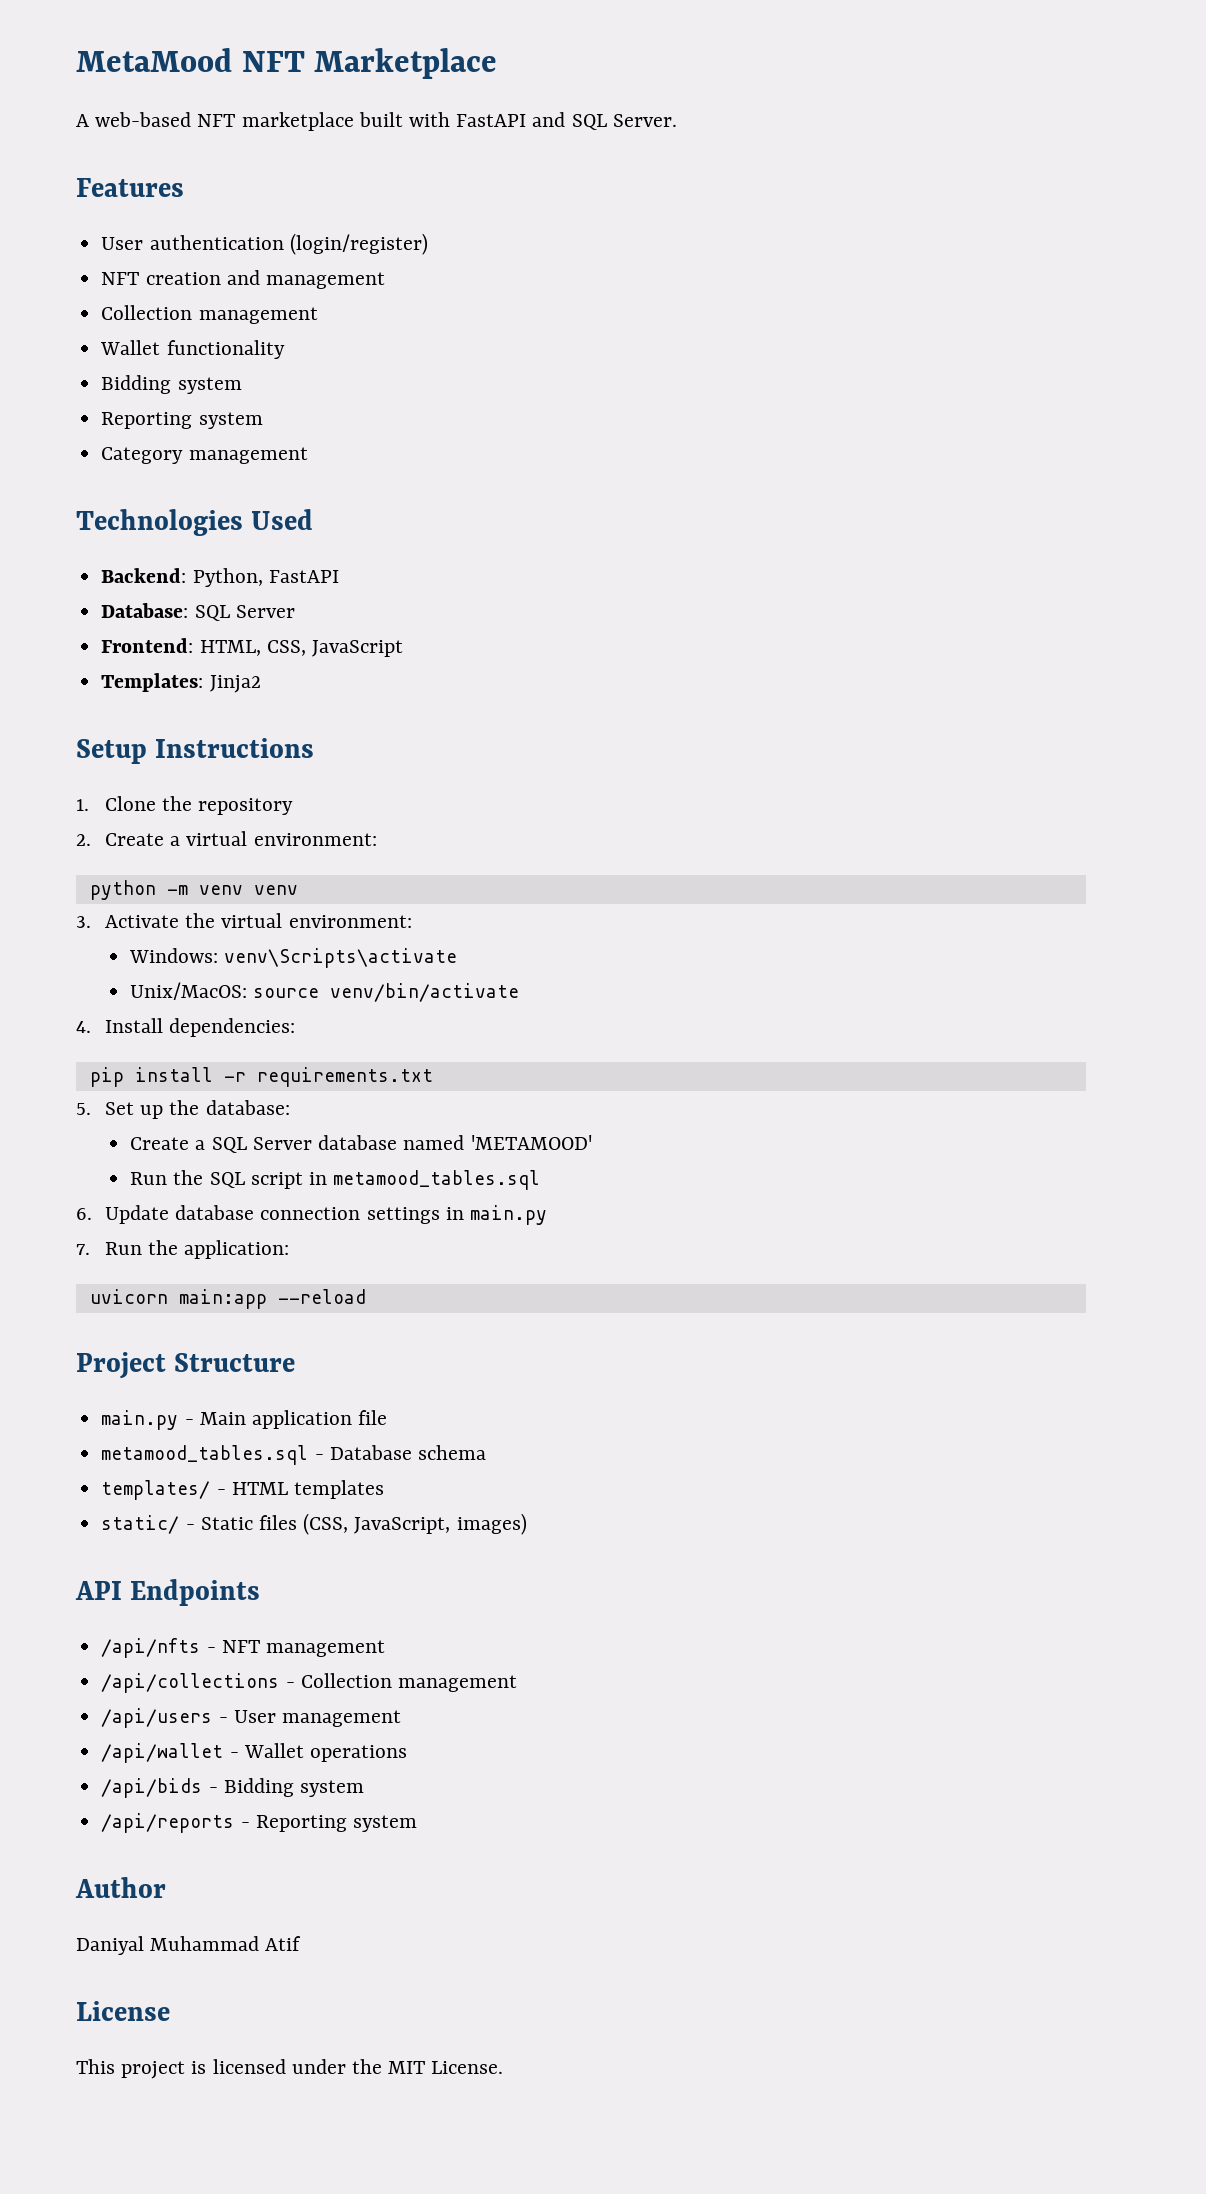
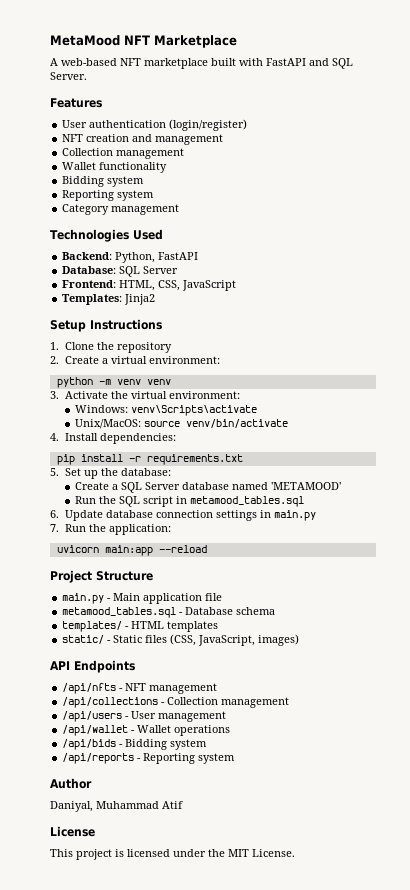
- Daniyal Muhammad Atif
+ Daniyal, Muhammad Atif

